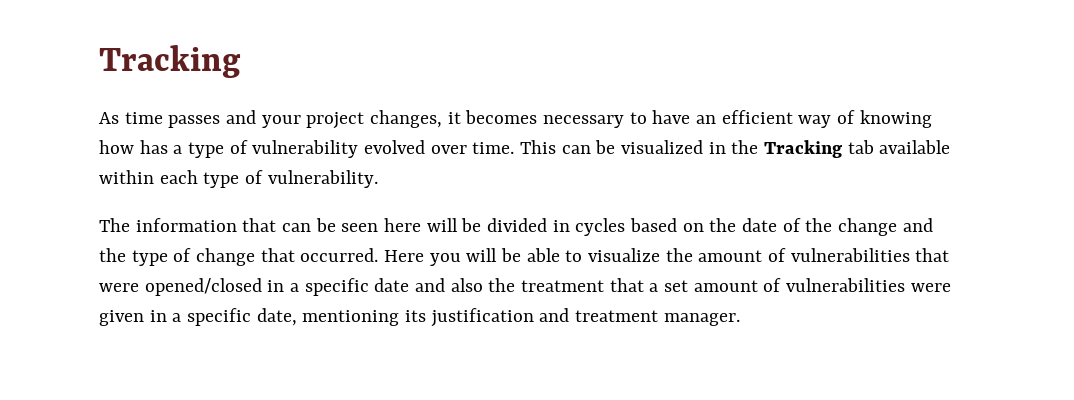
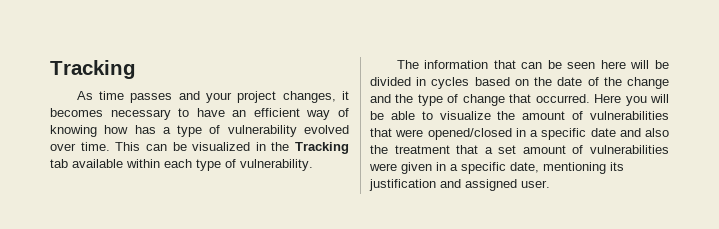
- Here you will be able to visualize the amount of vulnerabilities that were opened/closed in a specific date and also the treatment that a set amount of vulnerabilities were given in a specific date, mentioning its justification and treatment manager.
+ Here you will be able to visualize the amount of vulnerabilities that were opened/closed in a specific date and also the treatment that a set amount of vulnerabilities were given in a specific date, mentioning its justification and assigned user.

